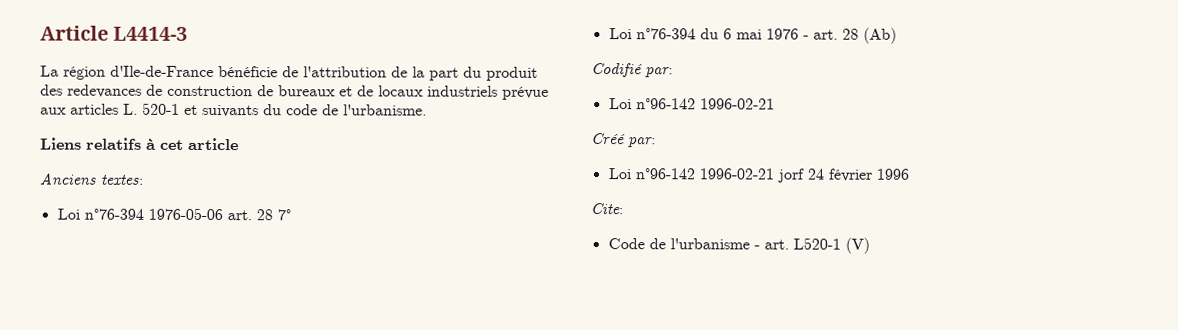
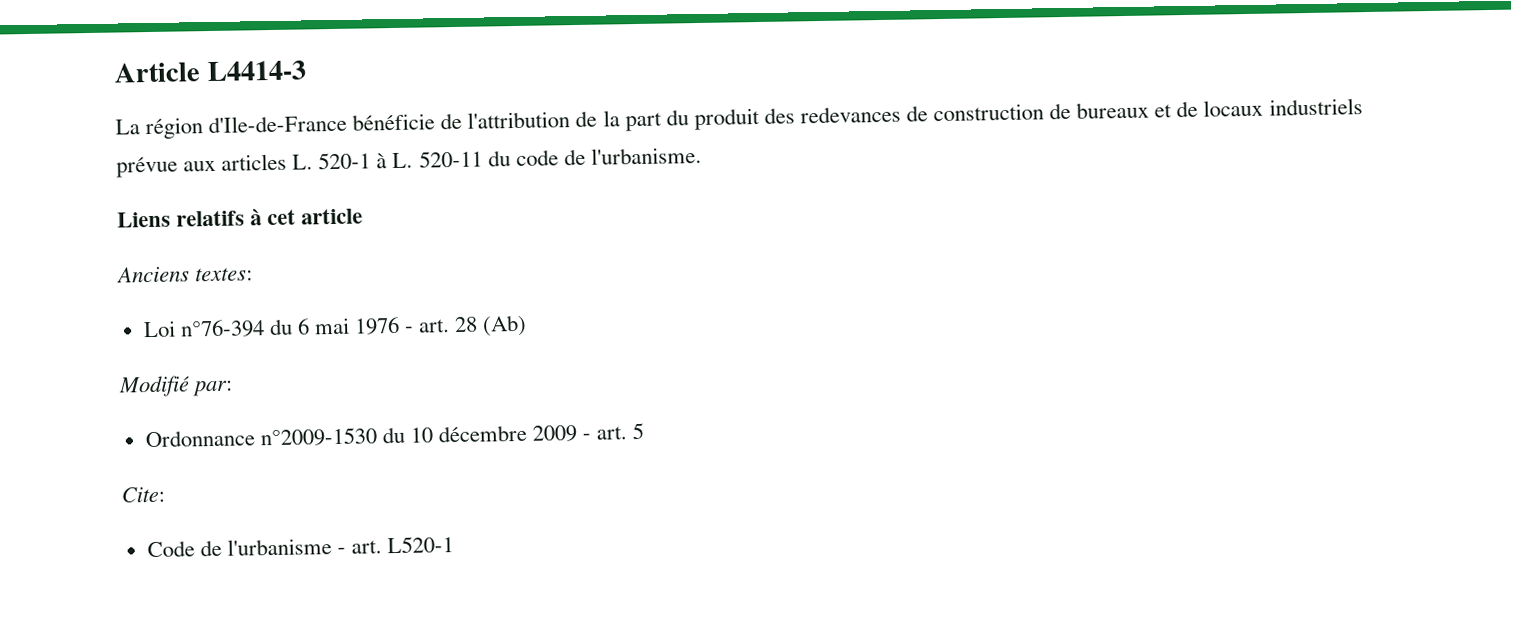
- La région d'Ile-de-France bénéficie de l'attribution de la part du produit des redevances de construction de bureaux et de locaux industriels prévue aux articles L. 520-1 et suivants du code de l'urbanisme.
+ La région d'Ile-de-France bénéficie de l'attribution de la part du produit des redevances de construction de bureaux et de locaux industriels prévue aux articles L. 520-1 à L. 520-11 du code de l'urbanisme.
- Loi n°76-394 1976-05-06 art. 28 7°
- Codifié par:
- Loi n°96-142 1996-02-21
- Créé par:
- Loi n°96-142 1996-02-21 jorf 24 février 1996
+ Modifié par:
+ Ordonnance n°2009-1530 du 10 décembre 2009 - art. 5
- Code de l'urbanisme - art. L520-1 (V)
+ Code de l'urbanisme - art. L520-1

